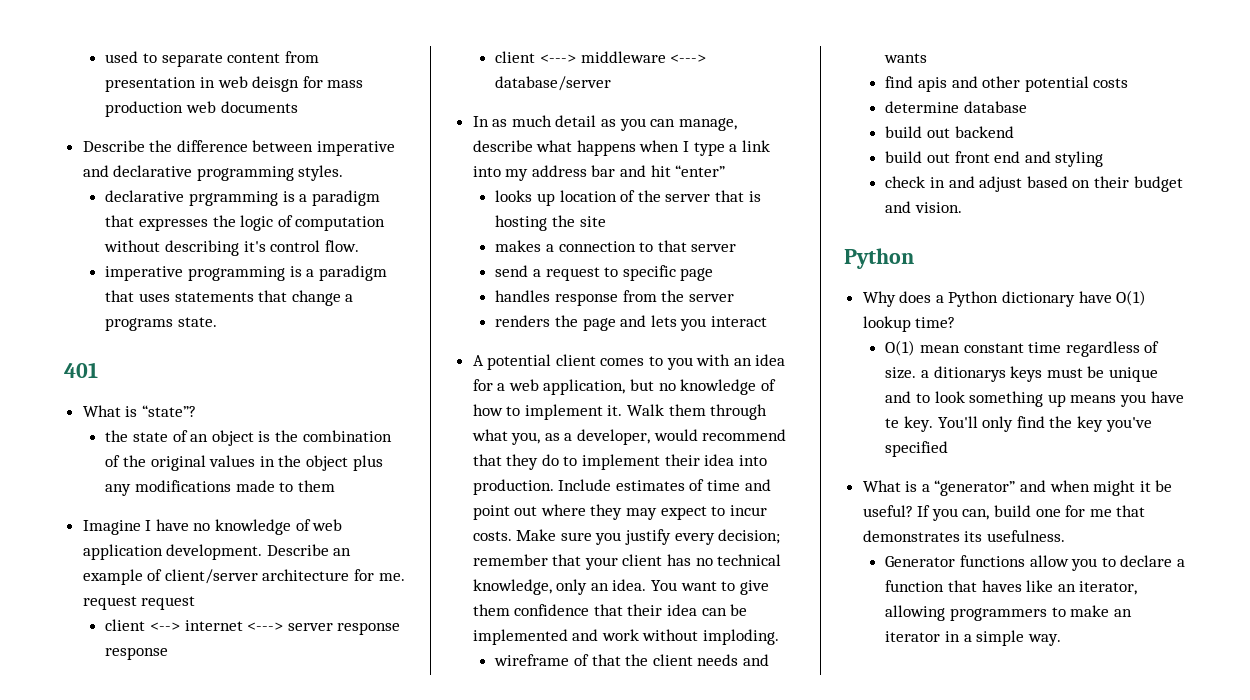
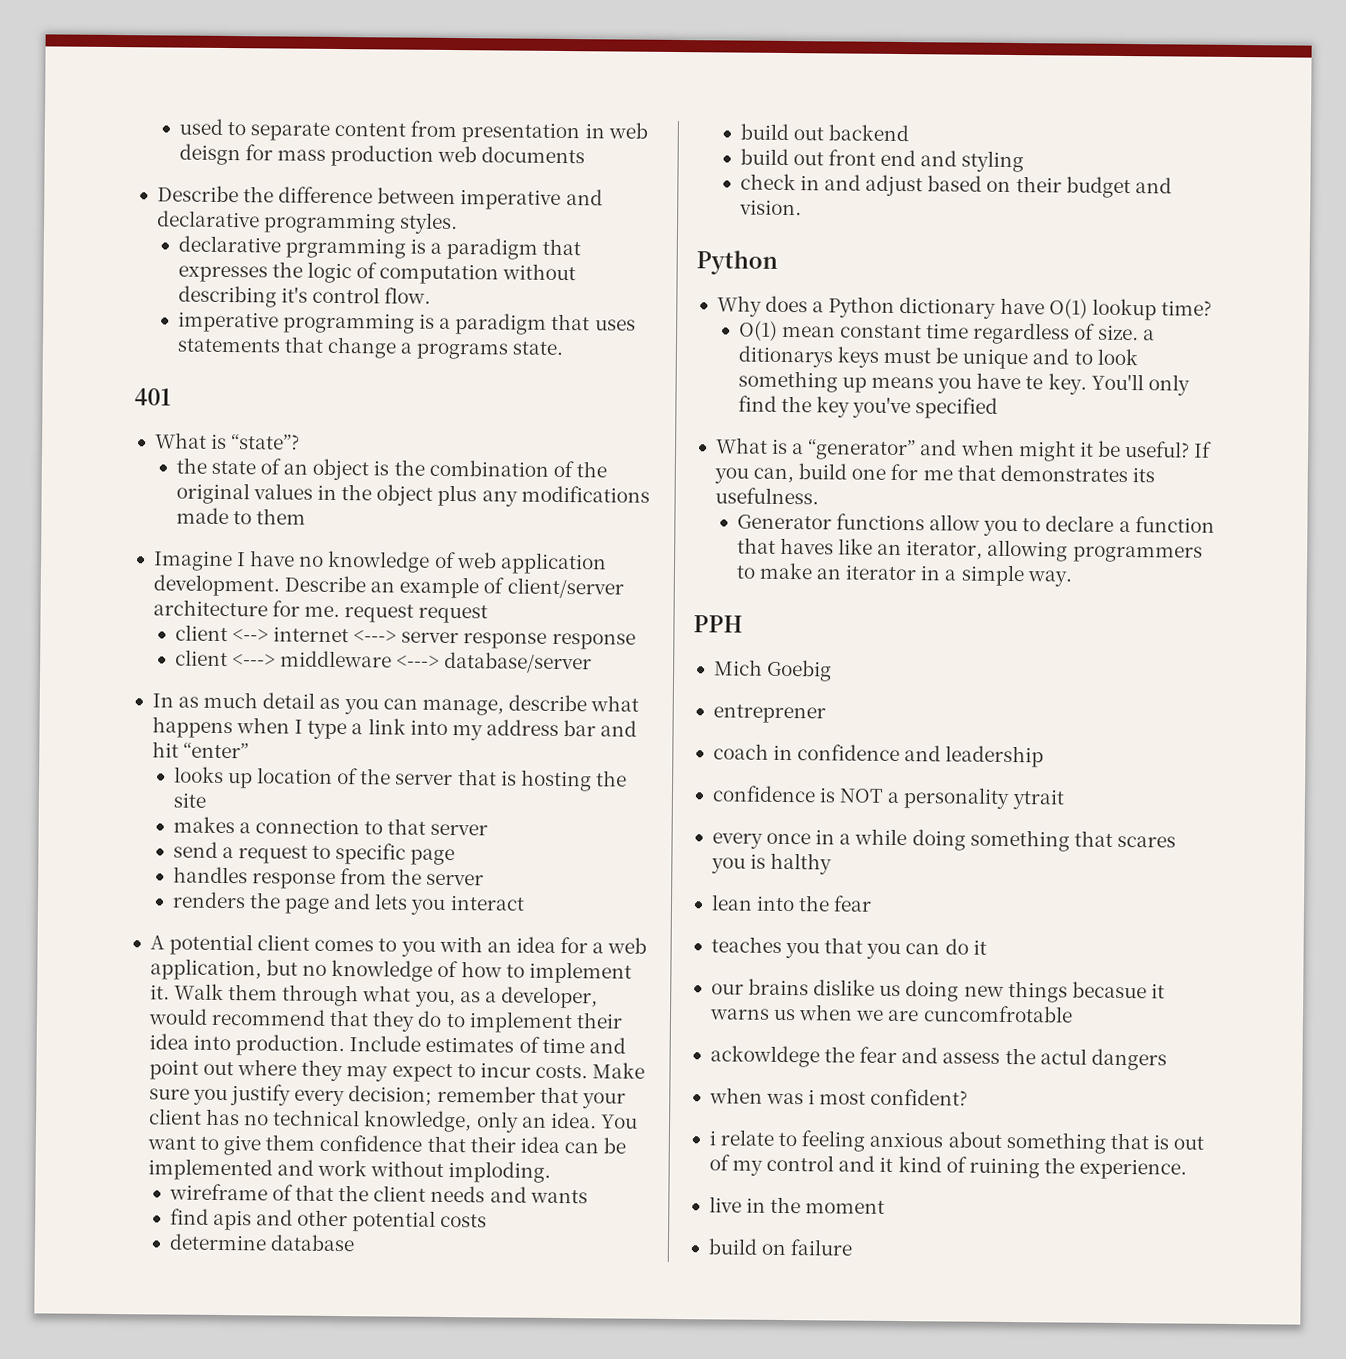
+ PPH
+ Mich Goebig
+ entreprener
+ coach in confidence and leadership
+ confidence is NOT a personality ytrait
+ every once in a while doing something that scares you is halthy
+ lean into the fear
+ teaches you that you can do it
+ our brains dislike us doing new things becasue it warns us when we are cuncomfrotable
+ ackowldege the fear and assess the actul dangers
+ when was i most confident?
+ i relate to feeling anxious about something that is out of my control and it kind of ruining the experience.
+ live in the moment
+ build on failure

